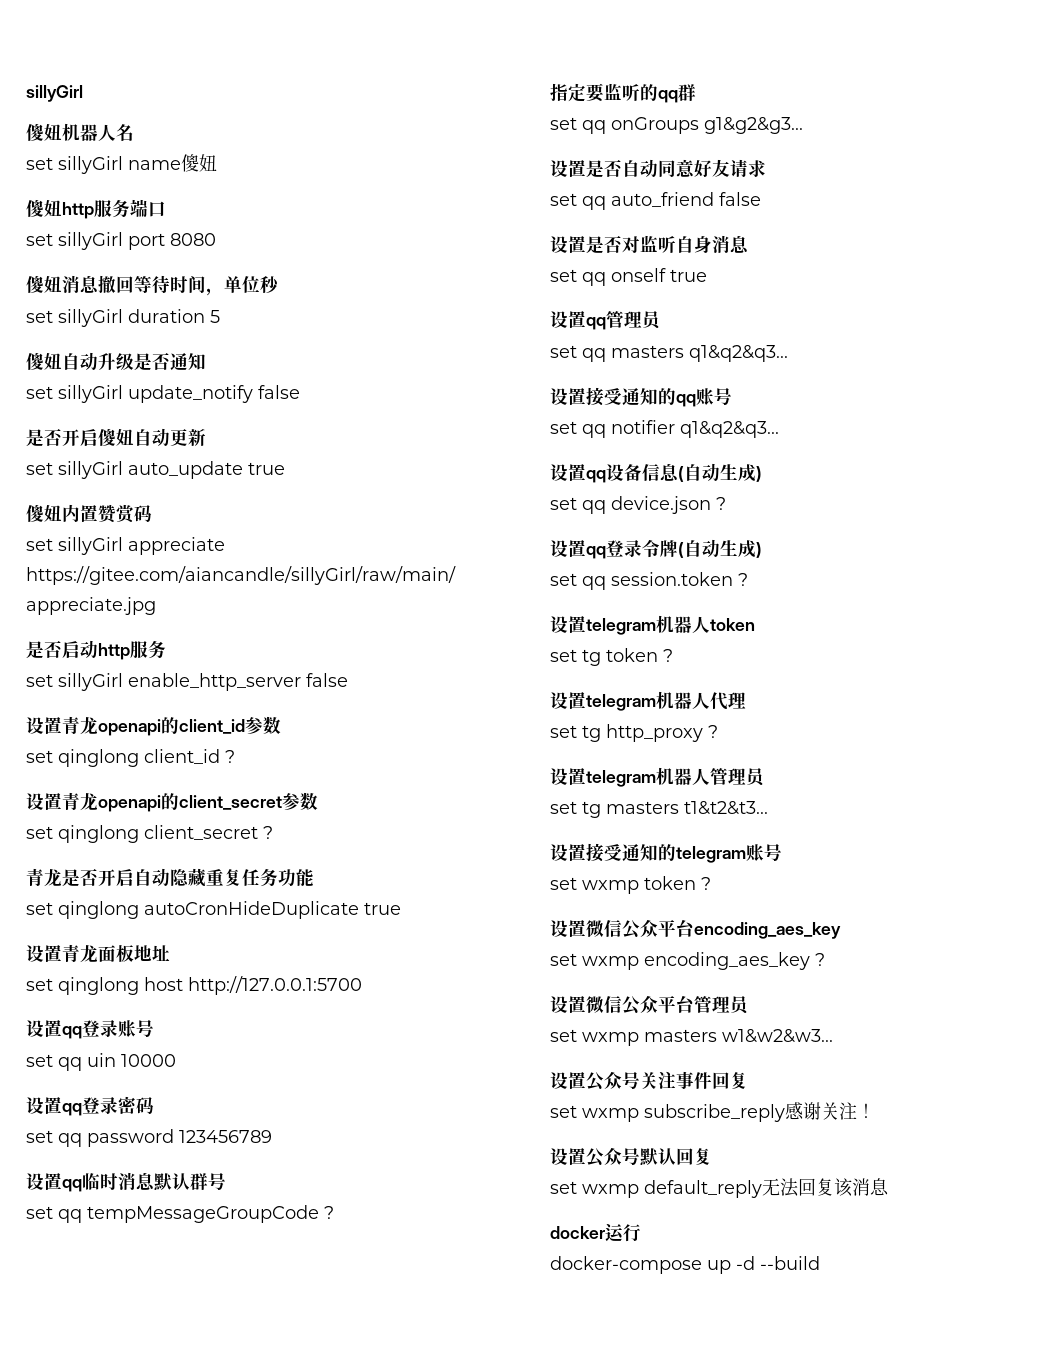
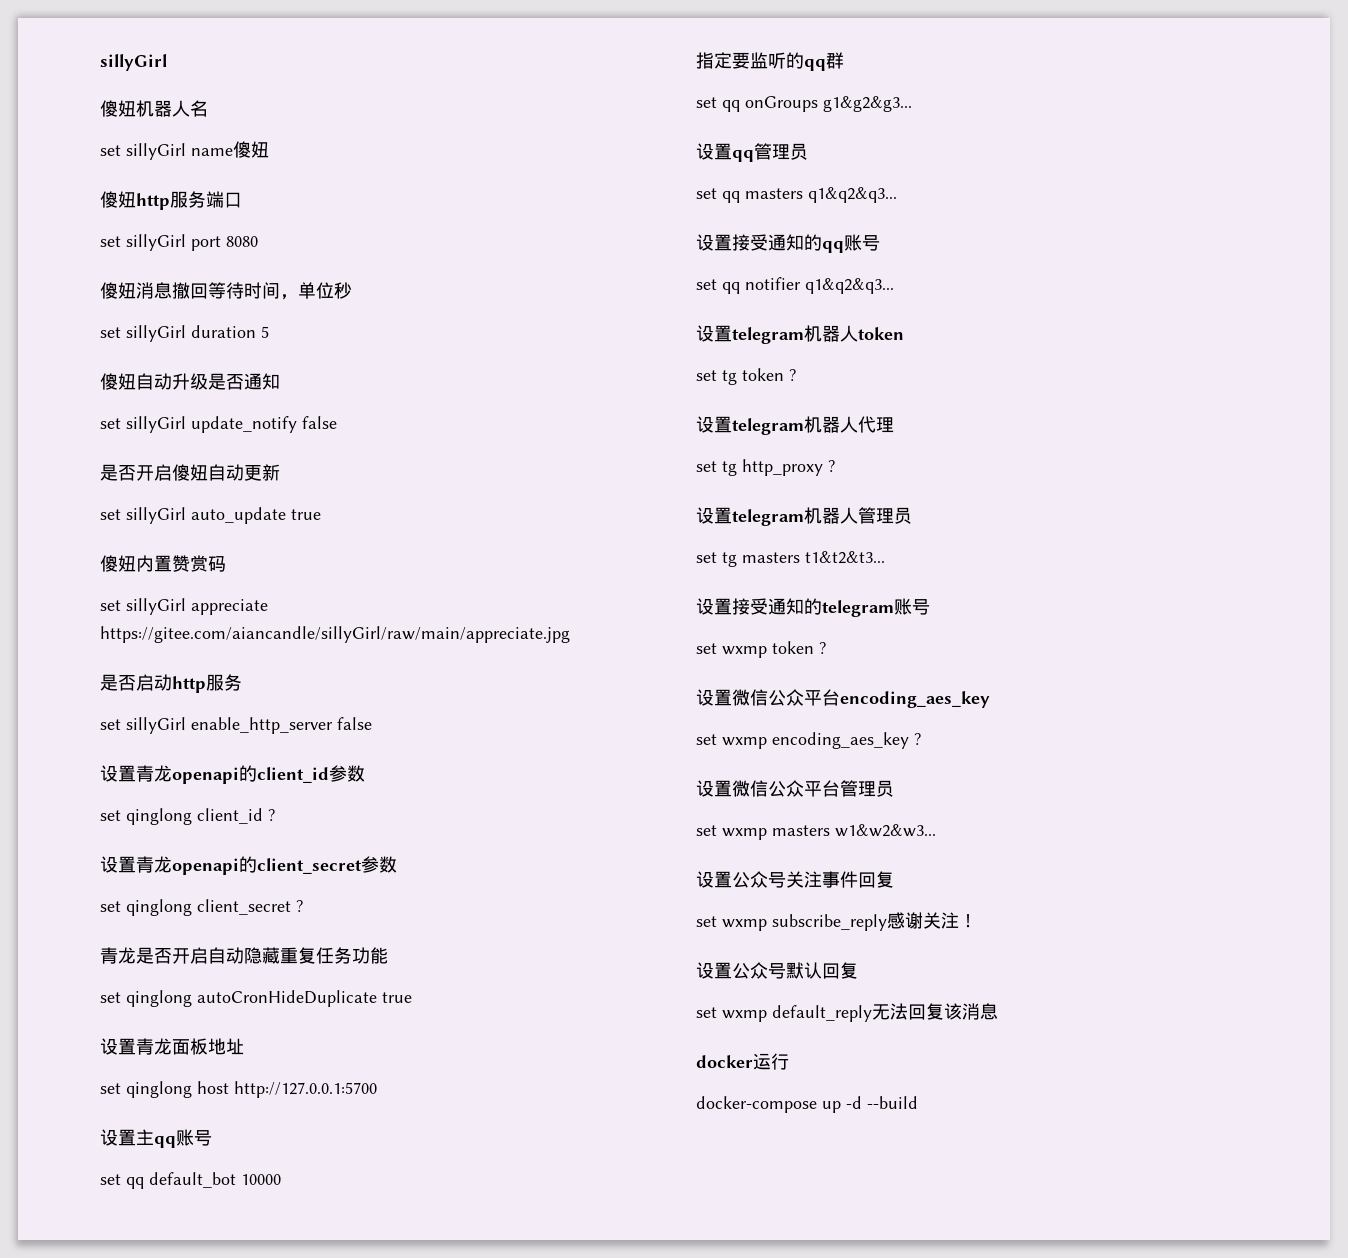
- 设置qq登录账号
- set qq uin 10000
+ 设置主qq账号
+ set qq default_bot 10000
- 设置qq登录密码
- set qq password 123456789
- 设置qq临时消息默认群号
- set qq tempMessageGroupCode ?
- 设置是否自动同意好友请求
- set qq auto_friend false
- 设置是否对监听自身消息
- set qq onself true
- 设置qq设备信息(自动生成)
- set qq device.json ?
- 设置qq登录令牌(自动生成)
- set qq session.token ?

